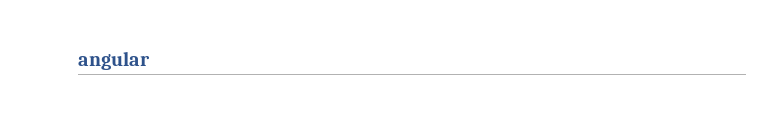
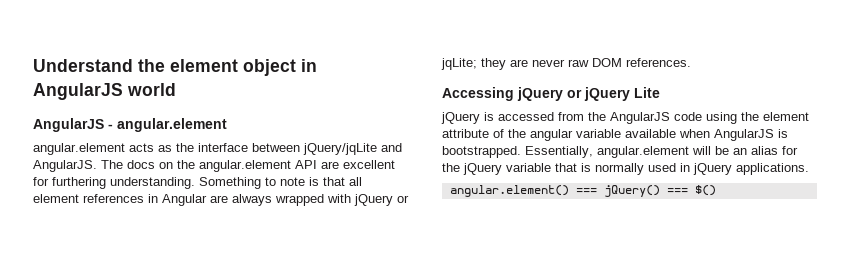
- angular
+ Understand the element object in AngularJS world
+ AngularJS - angular.element
+ angular.element acts as the interface between jQuery/jqLite and AngularJS. The docs on the angular.element API are excellent for furthering understanding. Something to note is that all element references in Angular are always wrapped with jQuery or jqLite; they are never raw DOM references.
+ Accessing jQuery or jQuery Lite
+ jQuery is accessed from the AngularJS code using the element attribute of the angular variable available when AngularJS is bootstrapped. Essentially, angular.element will be an alias for the jQuery variable that is normally used in jQuery applications.
+ angular.element() === jQuery() === $()

